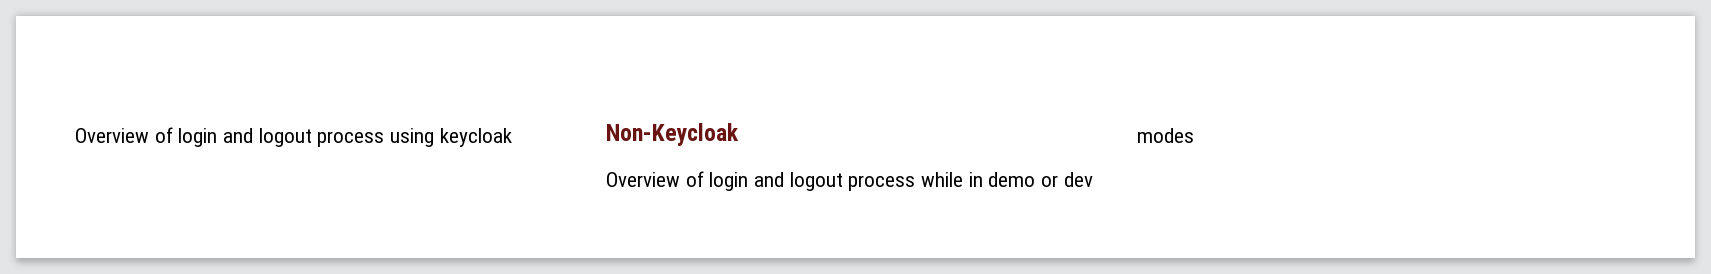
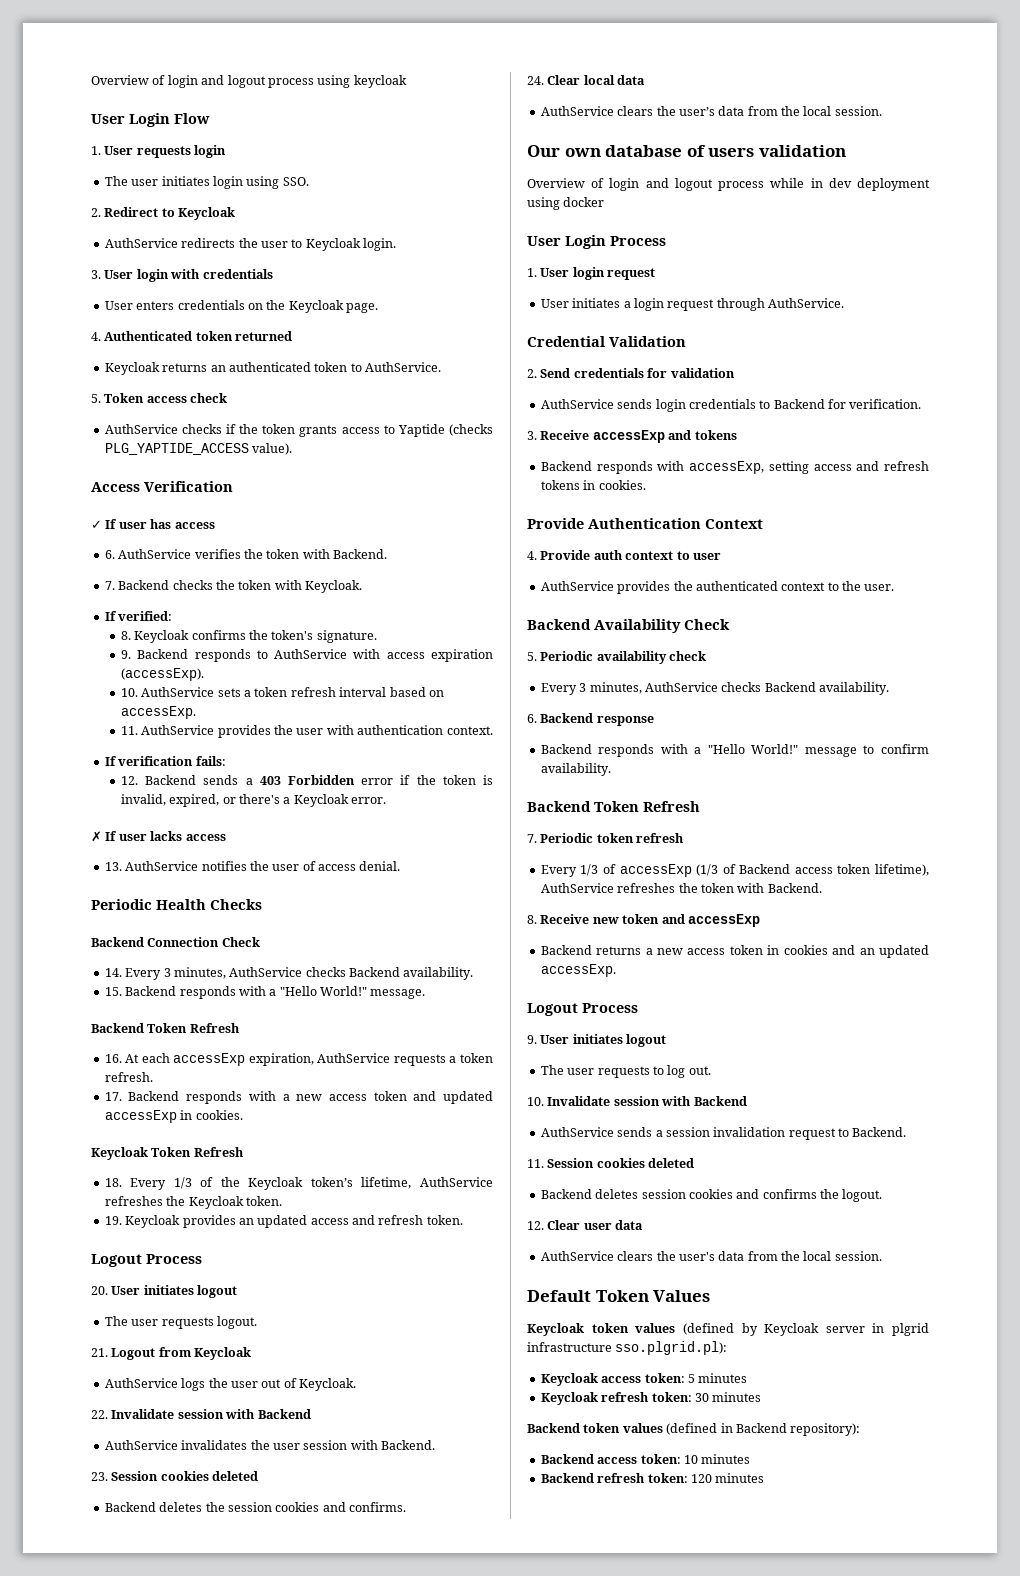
- Non-Keycloak
+ User Login Flow
+ 1. User requests login
+ The user initiates login using SSO.
+ 2. Redirect to Keycloak
+ AuthService redirects the user to Keycloak login.
+ 3. User login with credentials
+ User enters credentials on the Keycloak page.
+ 4. Authenticated token returned
+ Keycloak returns an authenticated token to AuthService.
+ 5. Token access check
+ AuthService checks if the token grants access to Yaptide (checks PLG_YAPTIDE_ACCESS value).
+ Access Verification
+ ✓ If user has access
+ 6. AuthService verifies the token with Backend.
+ 7. Backend checks the token with Keycloak.
+ If verified:
+ 8. Keycloak confirms the token's signature.
+ 9. Backend responds to AuthService with access expiration (accessExp).
+ 10. AuthService sets a token refresh interval based on accessExp.
+ 11. AuthService provides the user with authentication context.
+ If verification fails:
+ 12. Backend sends a 403 Forbidden error if the token is invalid, expired, or there's a Keycloak error.
+ ✗ If user lacks access
+ 13. AuthService notifies the user of access denial.
+ Periodic Health Checks
+ Backend Connection Check
+ 14. Every 3 minutes, AuthService checks Backend availability.
+ 15. Backend responds with a "Hello World!" message.
+ Backend Token Refresh
+ 16. At each accessExp expiration, AuthService requests a token refresh.
+ 17. Backend responds with a new access token and updated accessExp in cookies.
+ Keycloak Token Refresh
+ 18. Every 1/3 of the Keycloak token’s lifetime, AuthService refreshes the Keycloak token.
+ 19. Keycloak provides an updated access and refresh token.
+ Logout Process
+ 20. User initiates logout
+ The user requests logout.
+ 21. Logout from Keycloak
+ AuthService logs the user out of Keycloak.
+ 22. Invalidate session with Backend
+ AuthService invalidates the user session with Backend.
+ 23. Session cookies deleted
+ Backend deletes the session cookies and confirms.
+ 24. Clear local data
+ AuthService clears the user’s data from the local session.
+ Our own database of users validation
- Overview of login and logout process while in demo or dev modes
+ Overview of login and logout process while in dev deployment using docker
+ User Login Process
+ 1. User login request
+ User initiates a login request through AuthService.
+ Credential Validation
+ 2. Send credentials for validation
+ AuthService sends login credentials to Backend for verification.
+ 3. Receive accessExp and tokens
+ Backend responds with accessExp, setting access and refresh tokens in cookies.
+ Provide Authentication Context
+ 4. Provide auth context to user
+ AuthService provides the authenticated context to the user.
+ Backend Availability Check
+ 5. Periodic availability check
+ Every 3 minutes, AuthService checks Backend availability.
+ 6. Backend response
+ Backend responds with a "Hello World!" message to confirm availability.
+ Backend Token Refresh
+ 7. Periodic token refresh
+ Every 1/3 of accessExp (1/3 of Backend access token lifetime), AuthService refreshes the token with Backend.
+ 8. Receive new token and accessExp
+ Backend returns a new access token in cookies and an updated accessExp.
+ Logout Process
+ 9. User initiates logout
+ The user requests to log out.
+ 10. Invalidate session with Backend
+ AuthService sends a session invalidation request to Backend.
+ 11. Session cookies deleted
+ Backend deletes session cookies and confirms the logout.
+ 12. Clear user data
+ AuthService clears the user's data from the local session.
+ Default Token Values
+ Keycloak token values (defined by Keycloak server in plgrid infrastructure sso.plgrid.pl):
+ Keycloak access token: 5 minutes
+ Keycloak refresh token: 30 minutes
+ Backend token values (defined in Backend repository):
+ Backend access token: 10 minutes
+ Backend refresh token: 120 minutes

